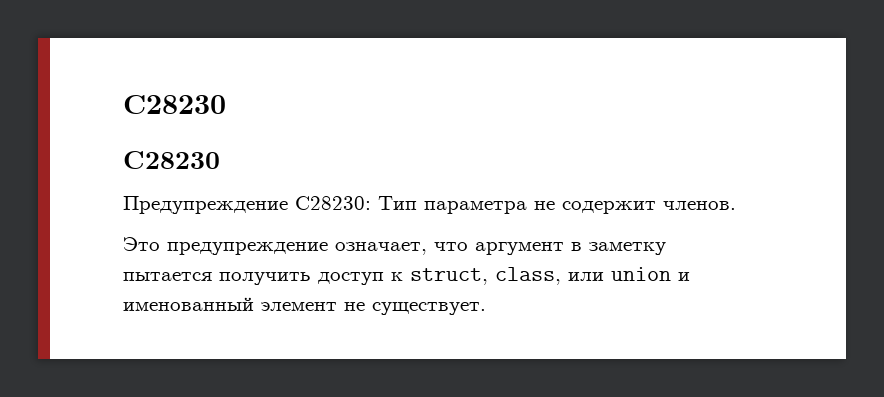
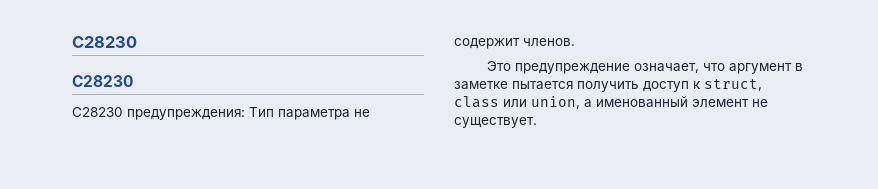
- Предупреждение C28230: Тип параметра не содержит членов.
+ C28230 предупреждения: Тип параметра не содержит членов.
- Это предупреждение означает, что аргумент в заметку пытается получить доступ к struct, class, или union и именованный элемент не существует.
+ Это предупреждение означает, что аргумент в заметке пытается получить доступ к struct, class или union, а именованный элемент не существует.

